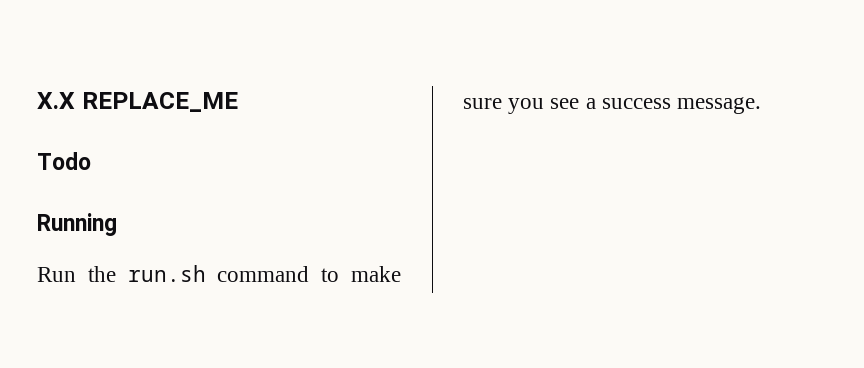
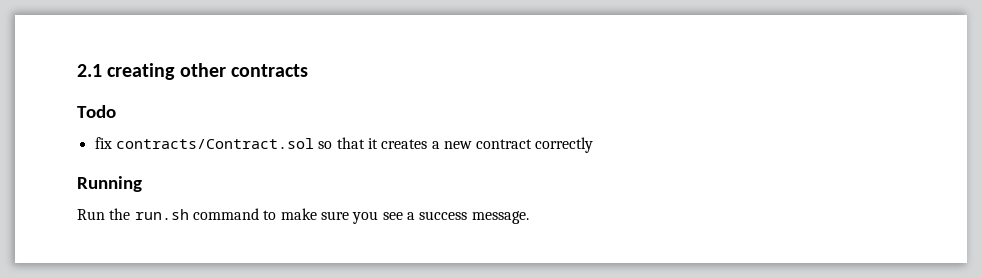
- X.X REPLACE_ME
+ 2.1 creating other contracts
  Todo
+ fix contracts/Contract.sol so that it creates a new contract correctly

